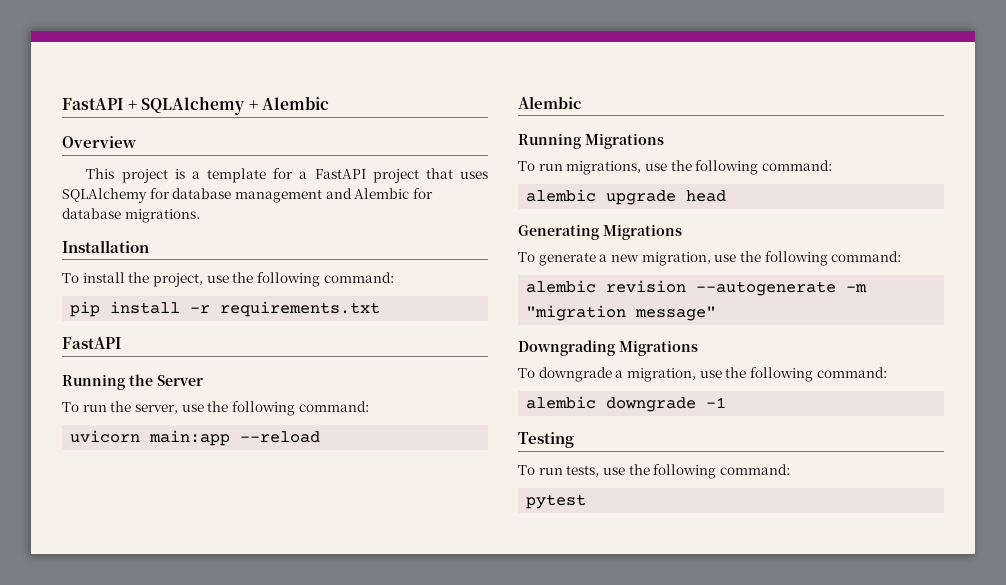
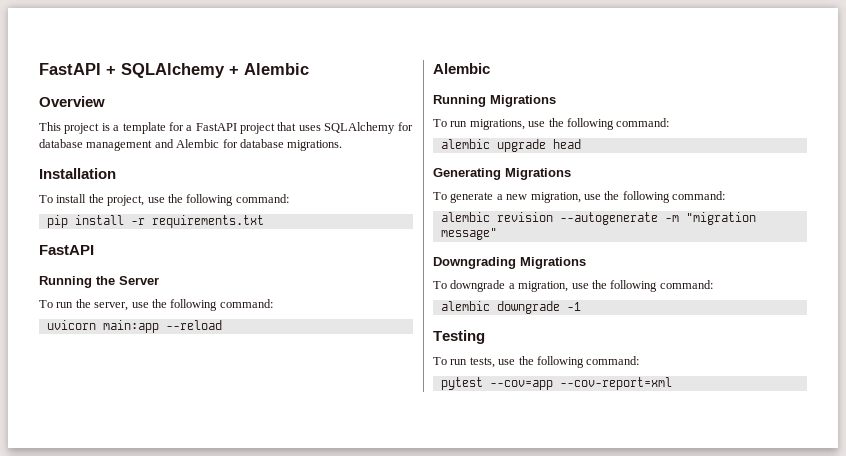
- pytest
+ pytest --cov=app --cov-report=xml

